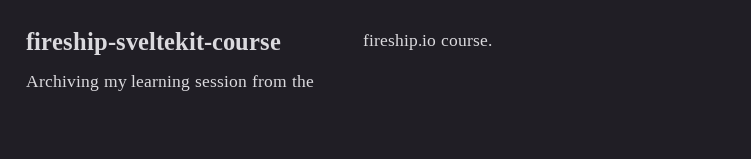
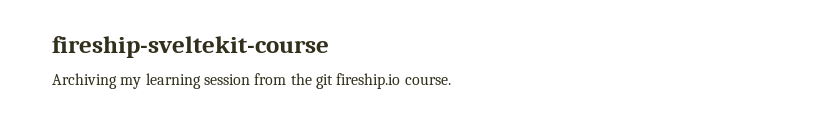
- Archiving my learning session from the fireship.io course.
+ Archiving my learning session from the git fireship.io course.

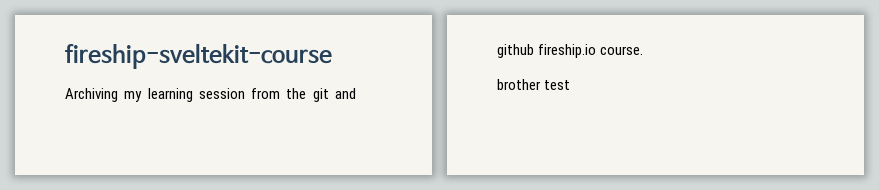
- Archiving my learning session from the git fireship.io course.
+ Archiving my learning session from the git and github fireship.io course.
+ brother test

